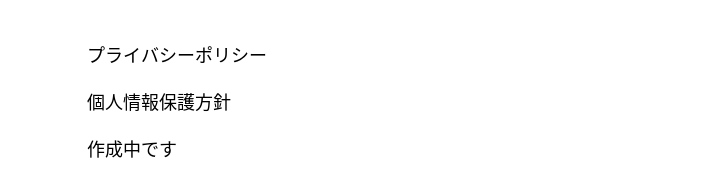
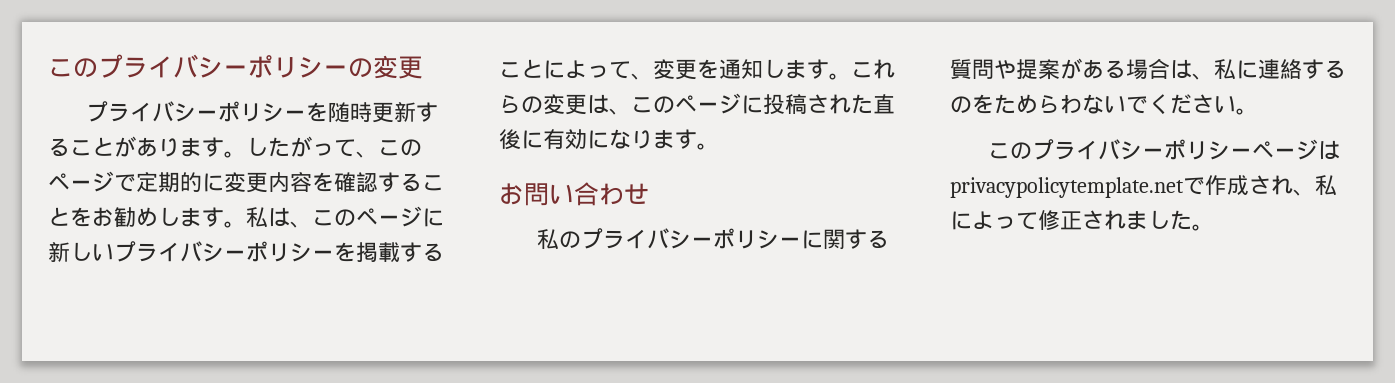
- プライバシーポリシー
- 個人情報保護方針
- 作成中です
+ このプライバシーポリシーの変更
+ プライバシーポリシーを随時更新することがあります。したがって、このページで定期的に変更内容を確認することをお勧めします。私は、このページに新しいプライバシーポリシーを掲載することによって、変更を通知します。これらの変更は、このページに投稿された直後に有効になります。
+ お問い合わせ
+ 私のプライバシーポリシーに関する質問や提案がある場合は、私に連絡するのをためらわないでください。
+ このプライバシーポリシーページはprivacypolicytemplate.netで作成され、私によって修正されました。

